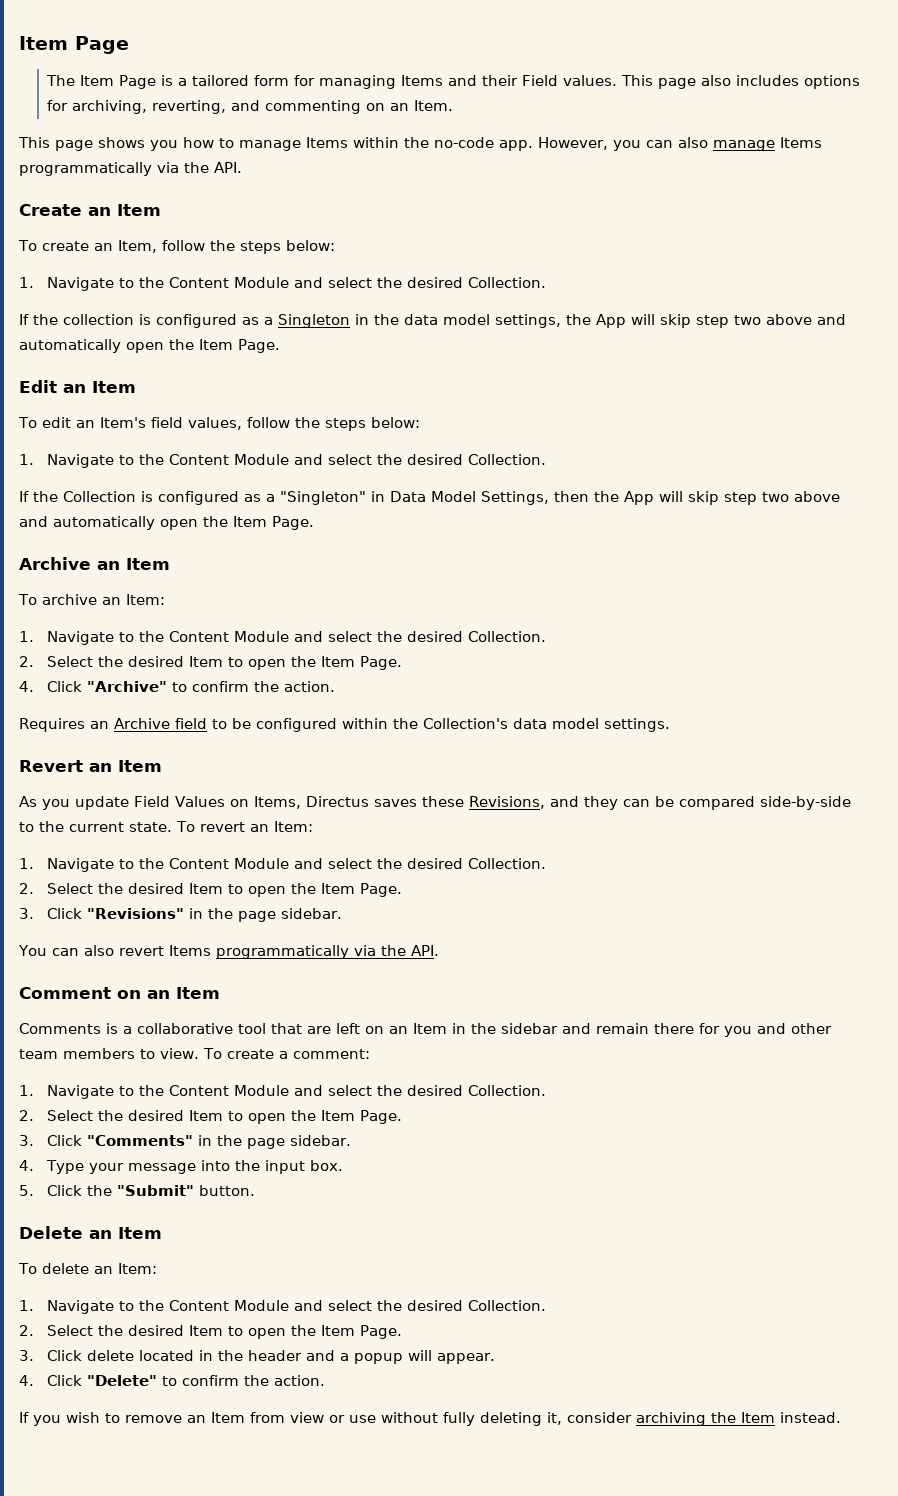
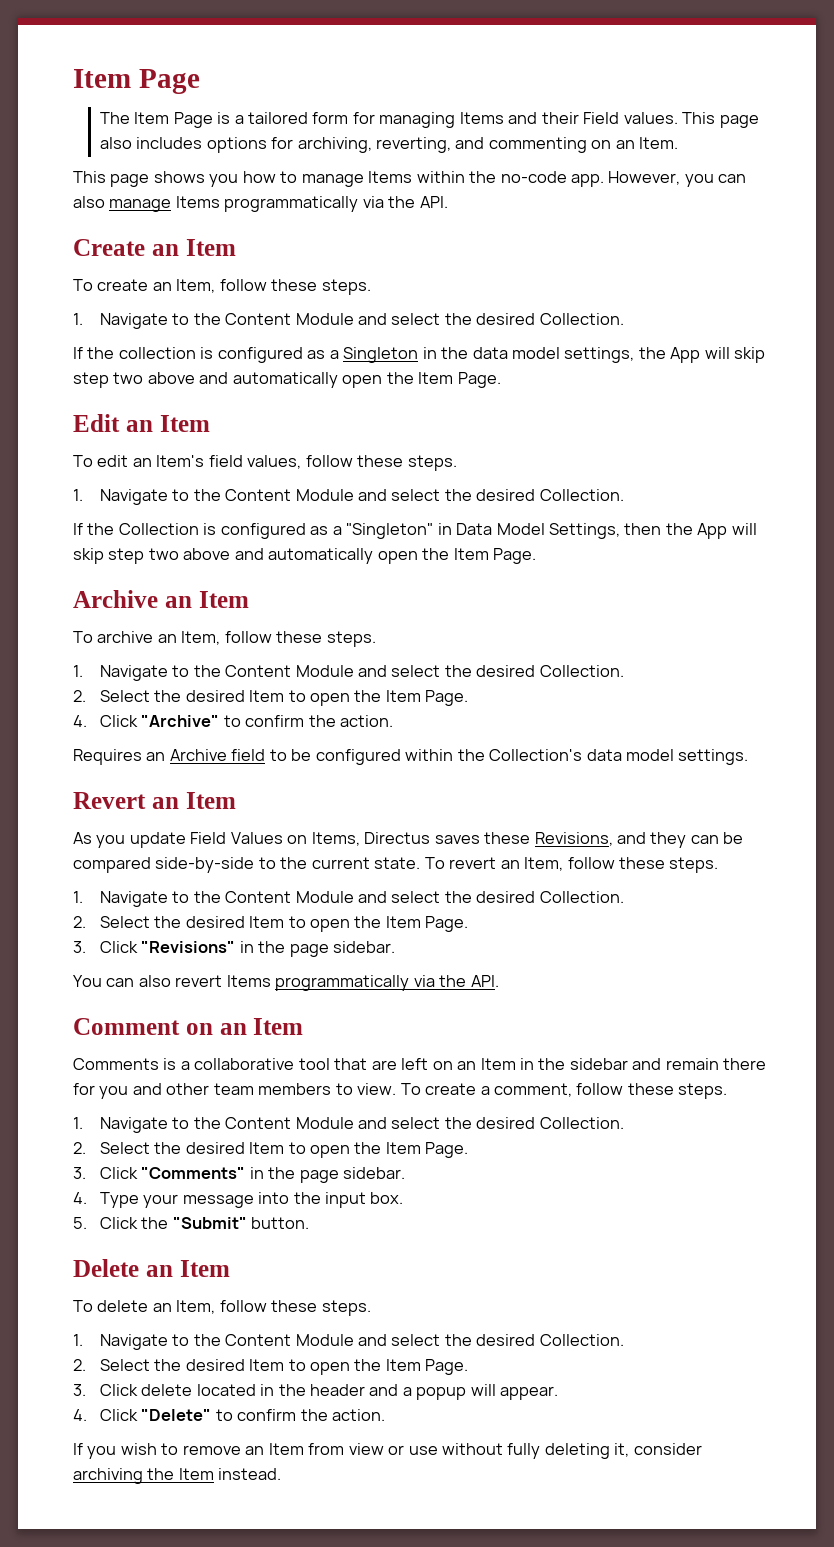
- To create an Item, follow the steps below:
+ To create an Item, follow these steps.
- To edit an Item's field values, follow the steps below:
+ To edit an Item's field values, follow these steps.
- To archive an Item:
+ To archive an Item, follow these steps.
- To revert an Item:
+ To revert an Item, follow these steps.
- To create a comment:
+ To create a comment, follow these steps.
- To delete an Item:
+ To delete an Item, follow these steps.

